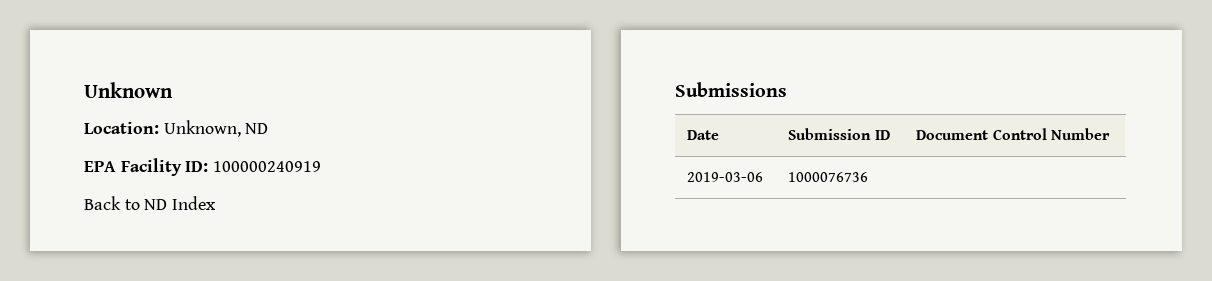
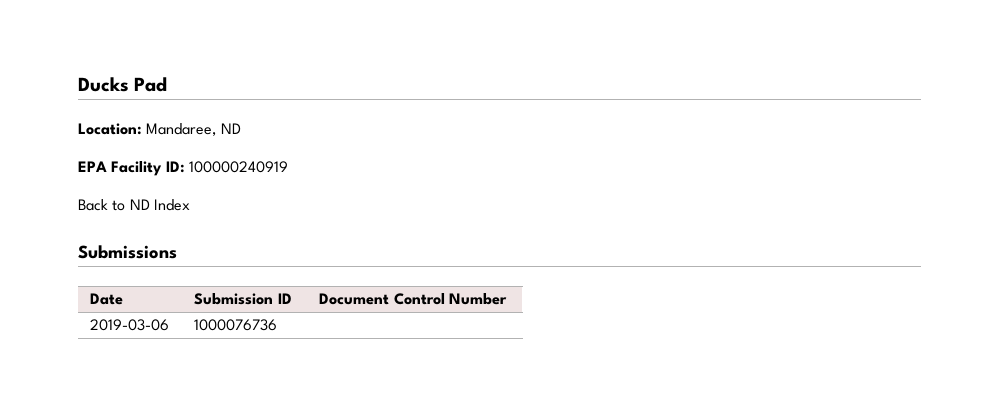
- Unknown
+ Ducks Pad
- Location: Unknown, ND
+ Location: Mandaree, ND

